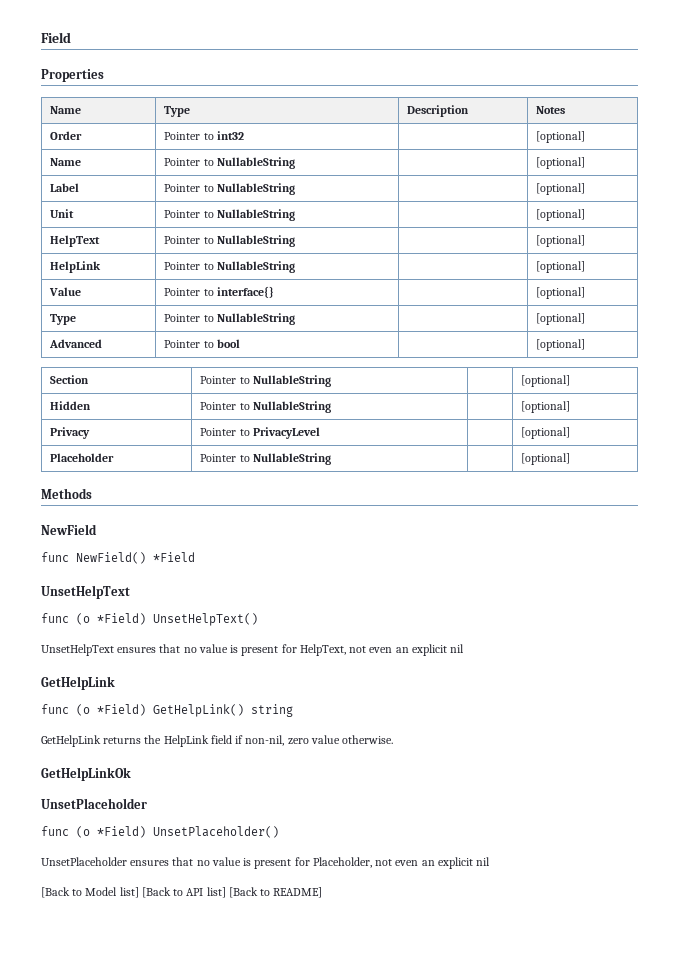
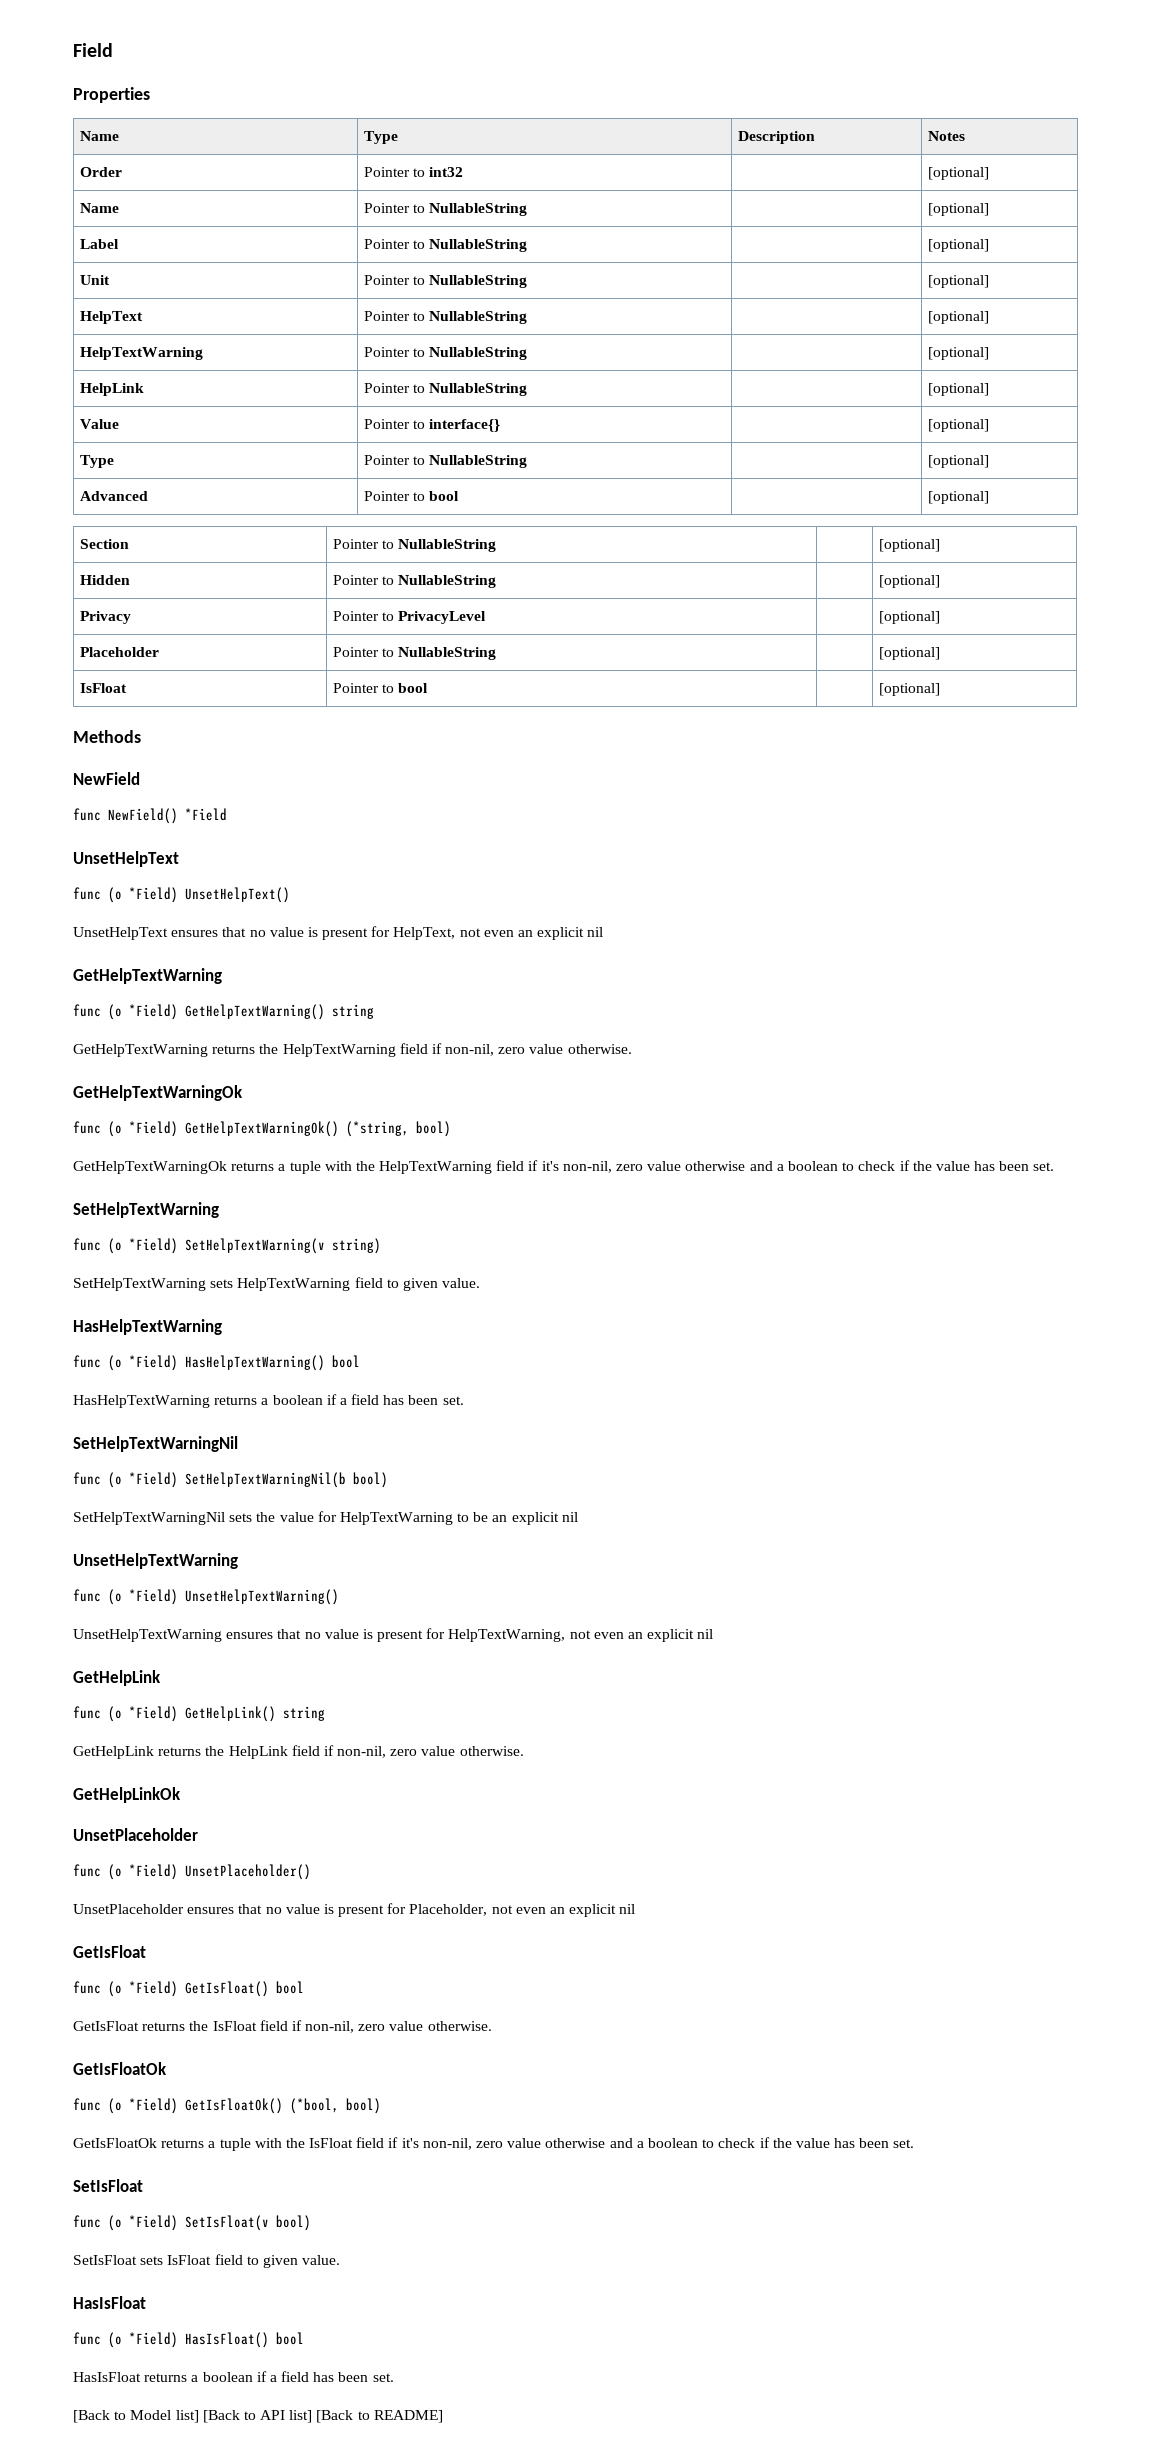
+ HelpTextWarning | Pointer to NullableString | | [optional]
+ IsFloat | Pointer to bool | | [optional]
  UnsetHelpText ensures that no value is present for HelpText, not even an explicit nil
+ GetHelpTextWarning
+ func (o *Field) GetHelpTextWarning() string
+ GetHelpTextWarning returns the HelpTextWarning field if non-nil, zero value otherwise.
+ GetHelpTextWarningOk
+ func (o *Field) GetHelpTextWarningOk() (*string, bool)
+ GetHelpTextWarningOk returns a tuple with the HelpTextWarning field if it's non-nil, zero value otherwise and a boolean to check if the value has been set.
+ SetHelpTextWarning
+ func (o *Field) SetHelpTextWarning(v string)
+ SetHelpTextWarning sets HelpTextWarning field to given value.
+ HasHelpTextWarning
+ func (o *Field) HasHelpTextWarning() bool
+ HasHelpTextWarning returns a boolean if a field has been set.
+ SetHelpTextWarningNil
+ func (o *Field) SetHelpTextWarningNil(b bool)
+ SetHelpTextWarningNil sets the value for HelpTextWarning to be an explicit nil
+ UnsetHelpTextWarning
+ func (o *Field) UnsetHelpTextWarning()
+ UnsetHelpTextWarning ensures that no value is present for HelpTextWarning, not even an explicit nil
  UnsetPlaceholder ensures that no value is present for Placeholder, not even an explicit nil
+ GetIsFloat
+ func (o *Field) GetIsFloat() bool
+ GetIsFloat returns the IsFloat field if non-nil, zero value otherwise.
+ GetIsFloatOk
+ func (o *Field) GetIsFloatOk() (*bool, bool)
+ GetIsFloatOk returns a tuple with the IsFloat field if it's non-nil, zero value otherwise and a boolean to check if the value has been set.
+ SetIsFloat
+ func (o *Field) SetIsFloat(v bool)
+ SetIsFloat sets IsFloat field to given value.
+ HasIsFloat
+ func (o *Field) HasIsFloat() bool
+ HasIsFloat returns a boolean if a field has been set.

